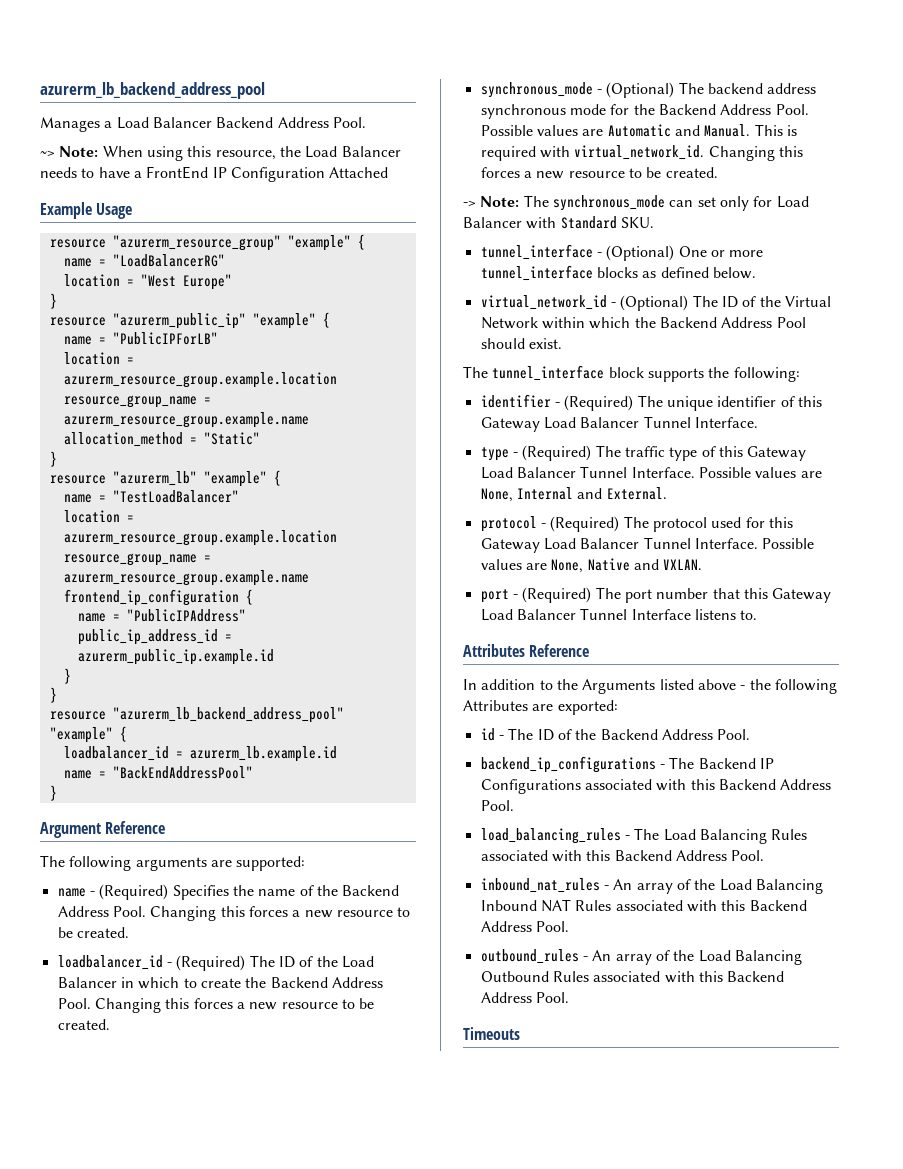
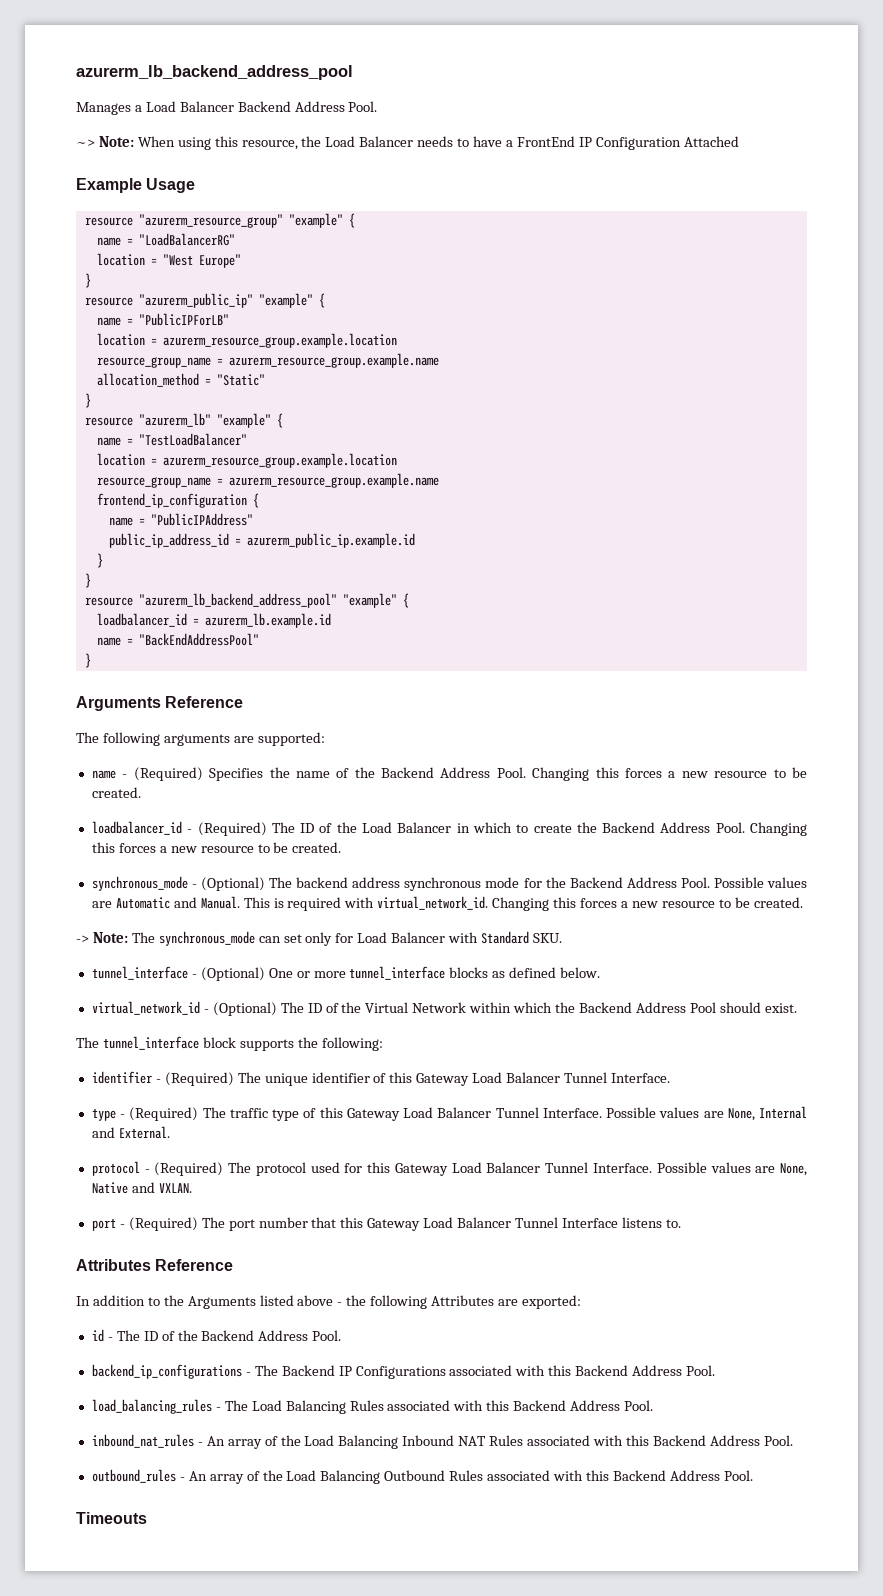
- Argument Reference
+ Arguments Reference

